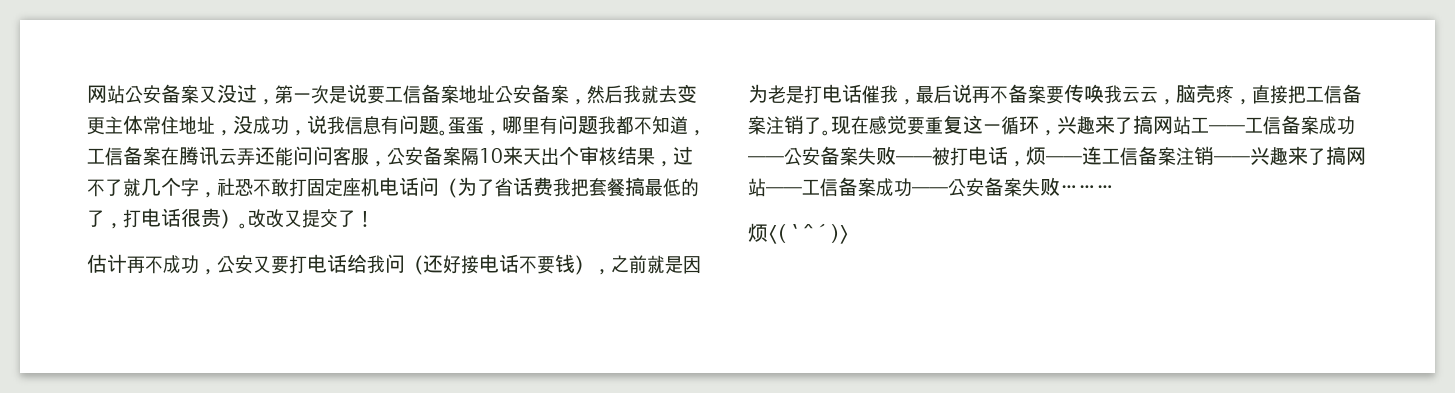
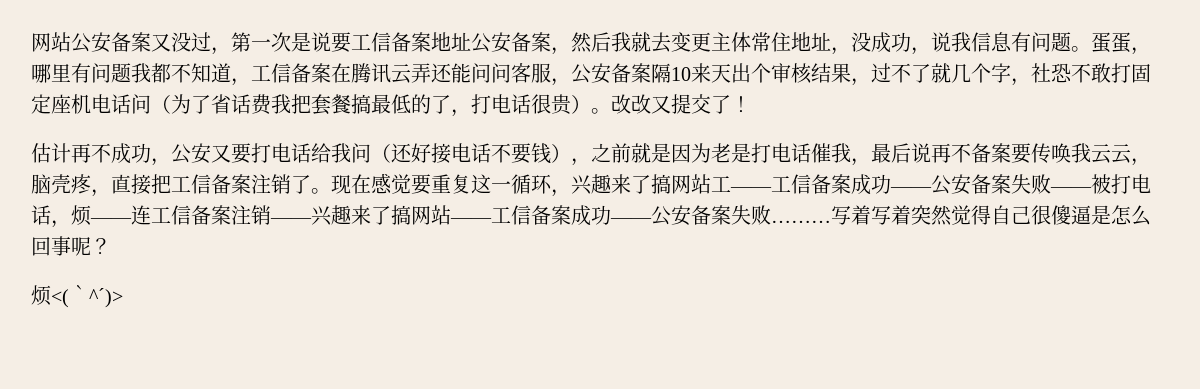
+ 写着写着突然觉得自己很傻逼是怎么回事呢？

